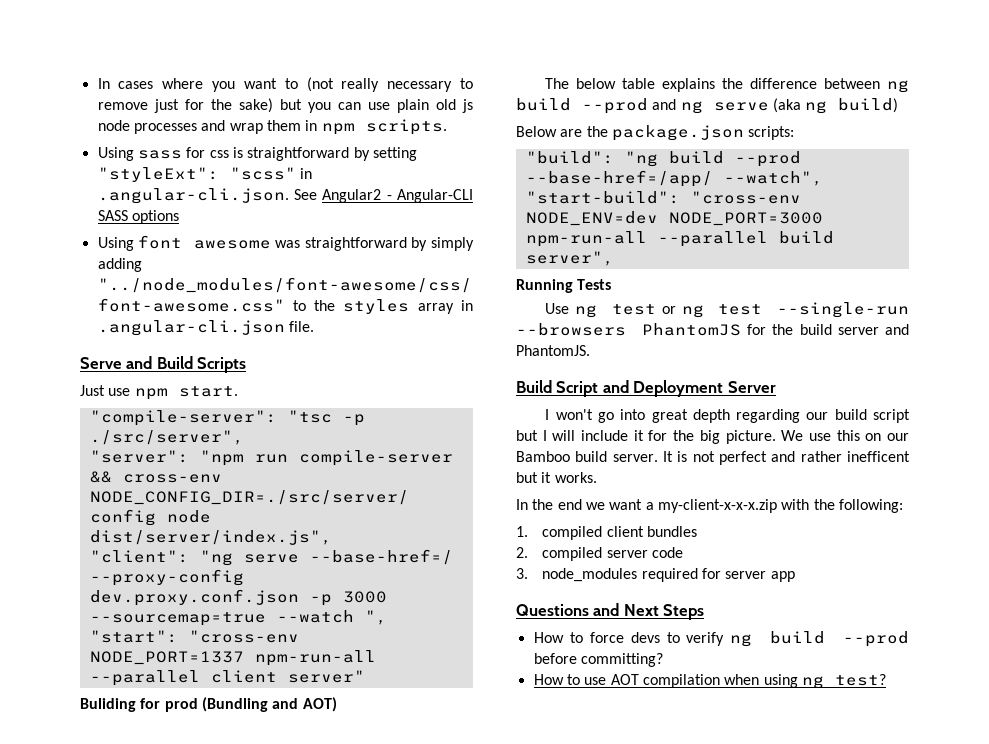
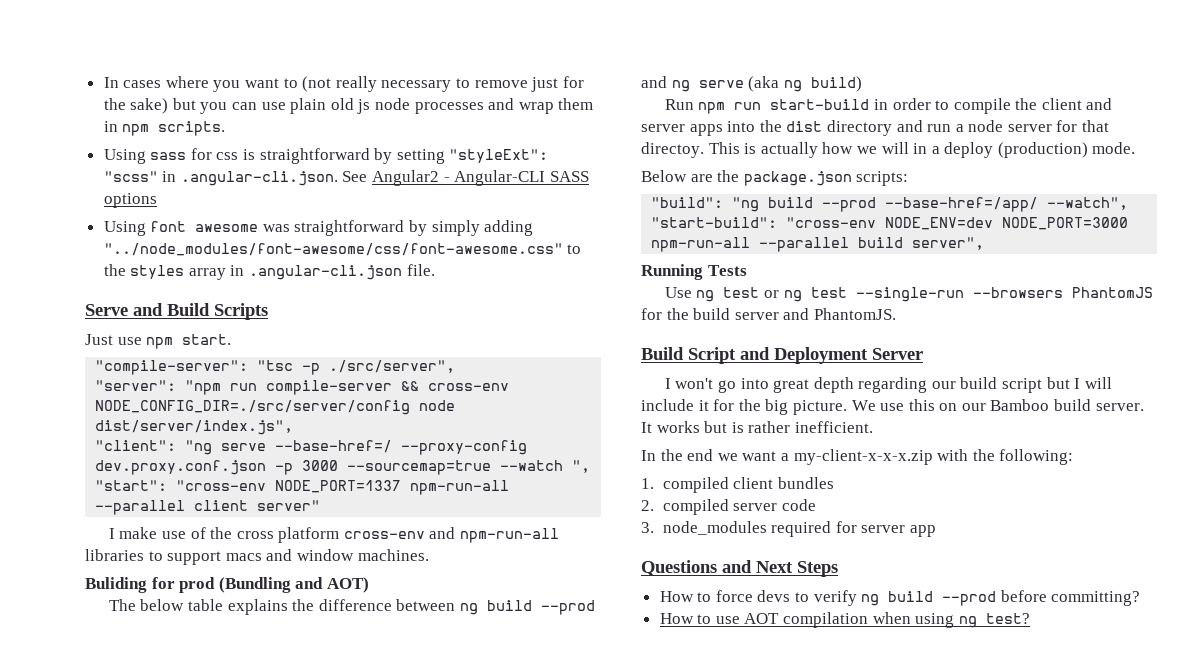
+ I make use of the cross platform cross-env and npm-run-all libraries to support macs and window machines.
+ Run npm run start-build in order to compile the client and server apps into the dist directory and run a node server for that directoy. This is actually how we will in a deploy (production) mode.
- It is not perfect and rather inefficent but it works.
+ It works but is rather inefficient.

